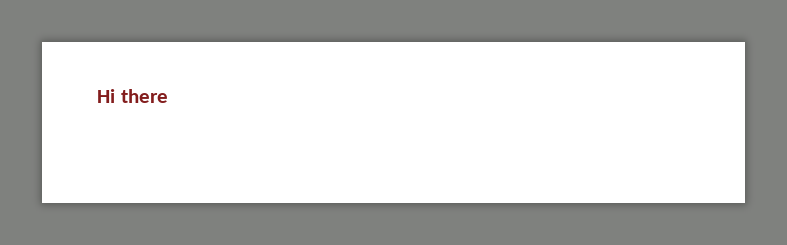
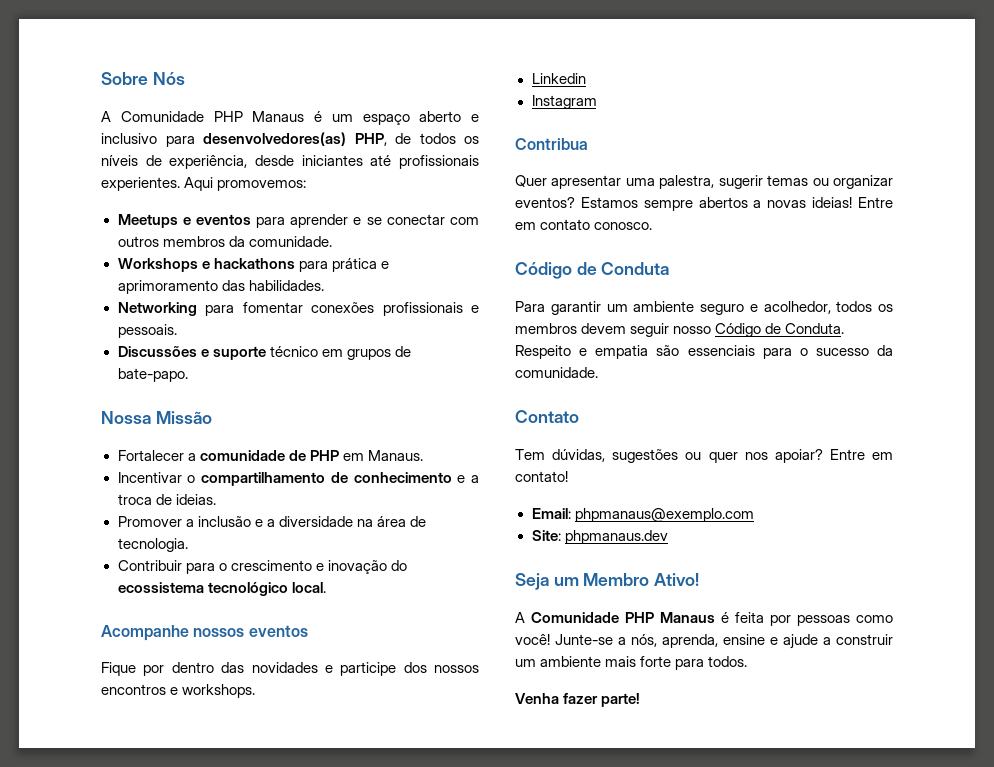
- Hi there
+ Sobre Nós
+ A Comunidade PHP Manaus é um espaço aberto e inclusivo para desenvolvedores(as) PHP, de todos os níveis de experiência, desde iniciantes até profissionais experientes. Aqui promovemos:
+ Meetups e eventos para aprender e se conectar com outros membros da comunidade.
+ Workshops e hackathons para prática e aprimoramento das habilidades.
+ Networking para fomentar conexões profissionais e pessoais.
+ Discussões e suporte técnico em grupos de bate-papo.
+ Nossa Missão
+ Fortalecer a comunidade de PHP em Manaus.
+ Incentivar o compartilhamento de conhecimento e a troca de ideias.
+ Promover a inclusão e a diversidade na área de tecnologia.
+ Contribuir para o crescimento e inovação do ecossistema tecnológico local.
+ Acompanhe nossos eventos
+ Fique por dentro das novidades e participe dos nossos encontros e workshops.
+ Linkedin
+ Instagram
+ Contribua
+ Quer apresentar uma palestra, sugerir temas ou organizar eventos? Estamos sempre abertos a novas ideias! Entre em contato conosco.
+ Código de Conduta
+ Para garantir um ambiente seguro e acolhedor, todos os membros devem seguir nosso Código de Conduta. Respeito e empatia são essenciais para o sucesso da comunidade.
+ Contato
+ Tem dúvidas, sugestões ou quer nos apoiar? Entre em contato!
+ Email: phpmanaus@exemplo.com
+ Site: phpmanaus.dev
+ Seja um Membro Ativo!
+ A Comunidade PHP Manaus é feita por pessoas como você! Junte-se a nós, aprenda, ensine e ajude a construir um ambiente mais forte para todos.
+ Venha fazer parte!

